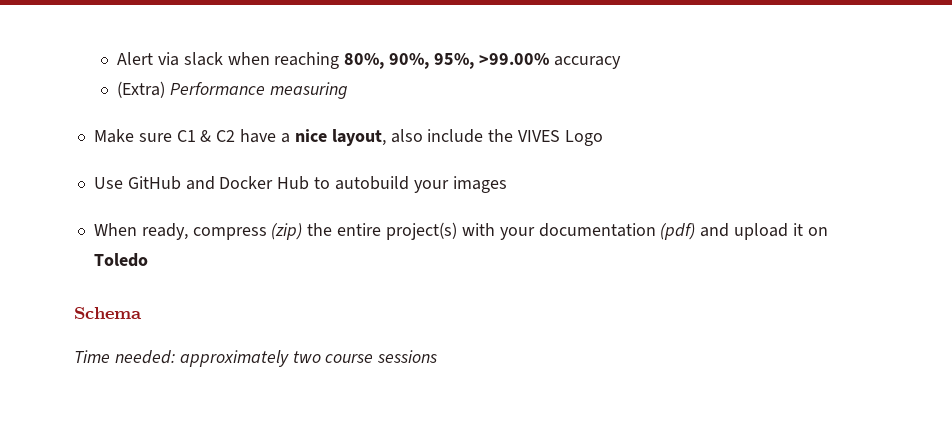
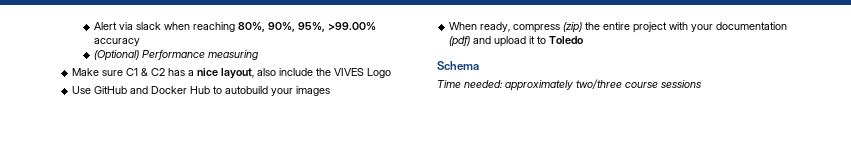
- (Extra) Performance measuring
+ (Optional) Performance measuring
- Make sure C1 & C2 have a nice layout, also include the VIVES Logo
+ Make sure C1 & C2 has a nice layout, also include the VIVES Logo
- When ready, compress (zip) the entire project(s) with your documentation (pdf) and upload it on Toledo
+ When ready, compress (zip) the entire project with your documentation (pdf) and upload it to Toledo
- Time needed: approximately two course sessions
+ Time needed: approximately two/three course sessions

